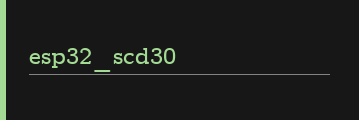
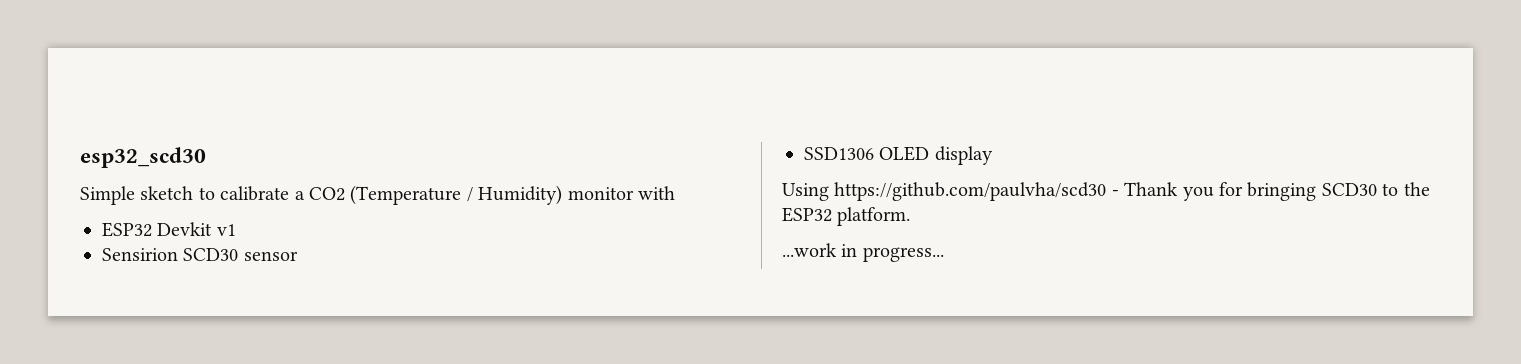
+ Simple sketch to calibrate a CO2 (Temperature / Humidity) monitor with
+ ESP32 Devkit v1
+ Sensirion SCD30 sensor
+ SSD1306 OLED display
+ Using https://github.com/paulvha/scd30 - Thank you for bringing SCD30 to the ESP32 platform.
+ ...work in progress...

